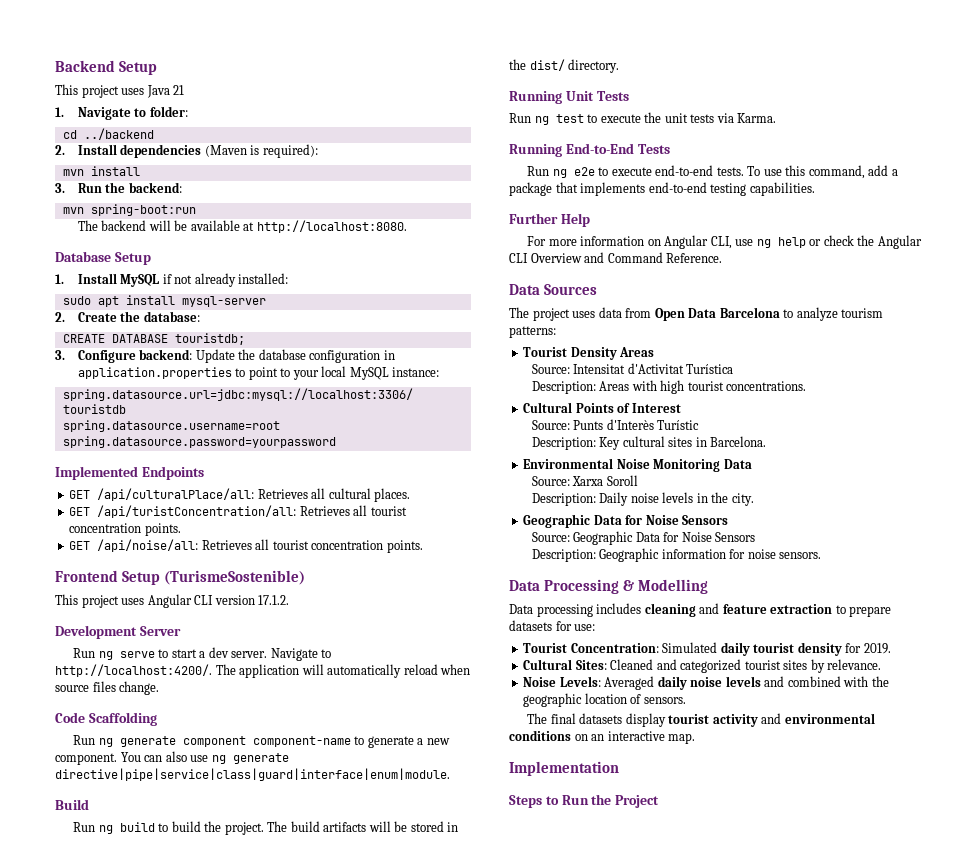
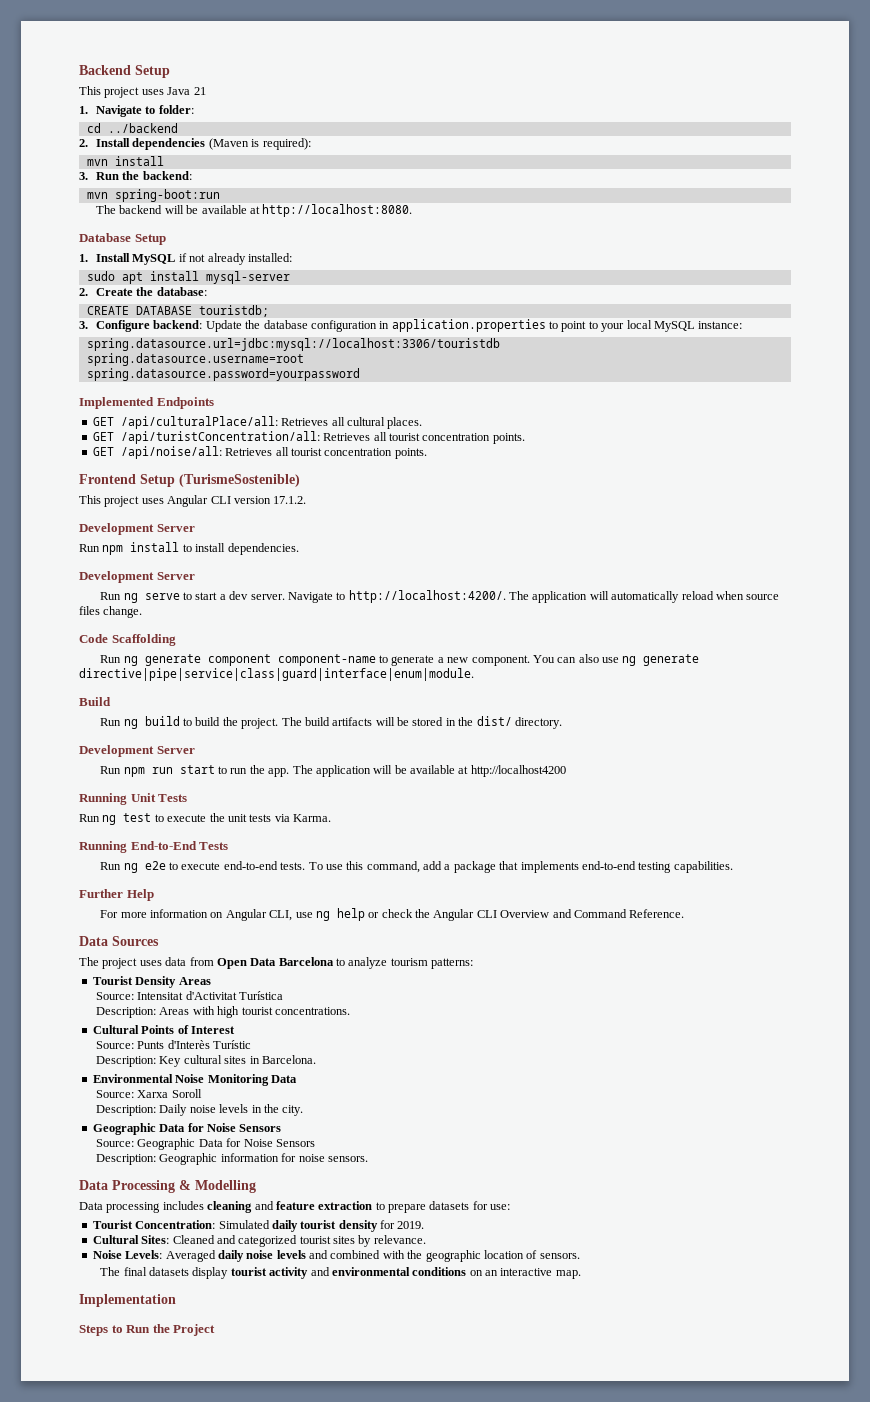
+ Run npm install to install dependencies.
+ Development Server
  The build artifacts will be stored in the dist/ directory.
+ Development Server
+ Run npm run start to run the app. The application will be available at http://localhost4200

